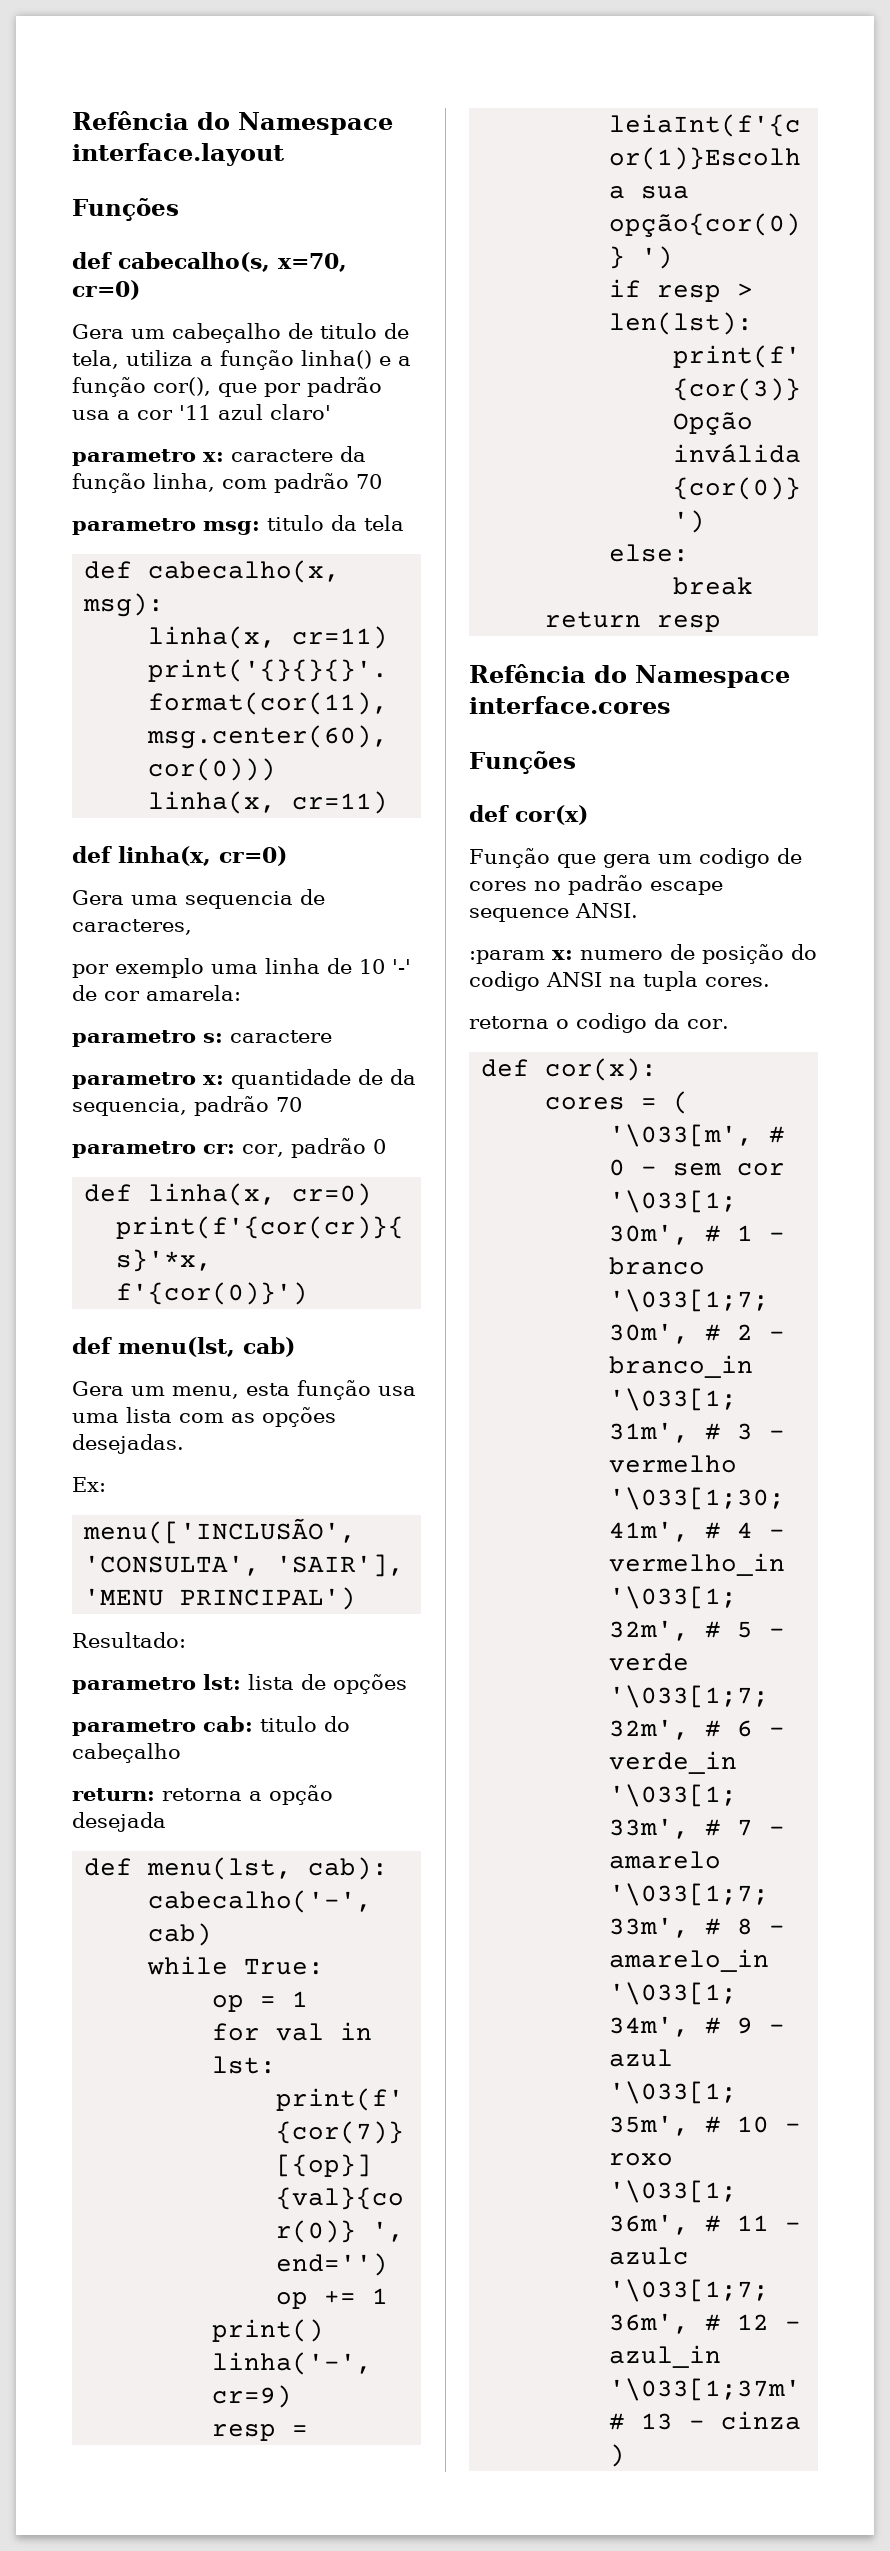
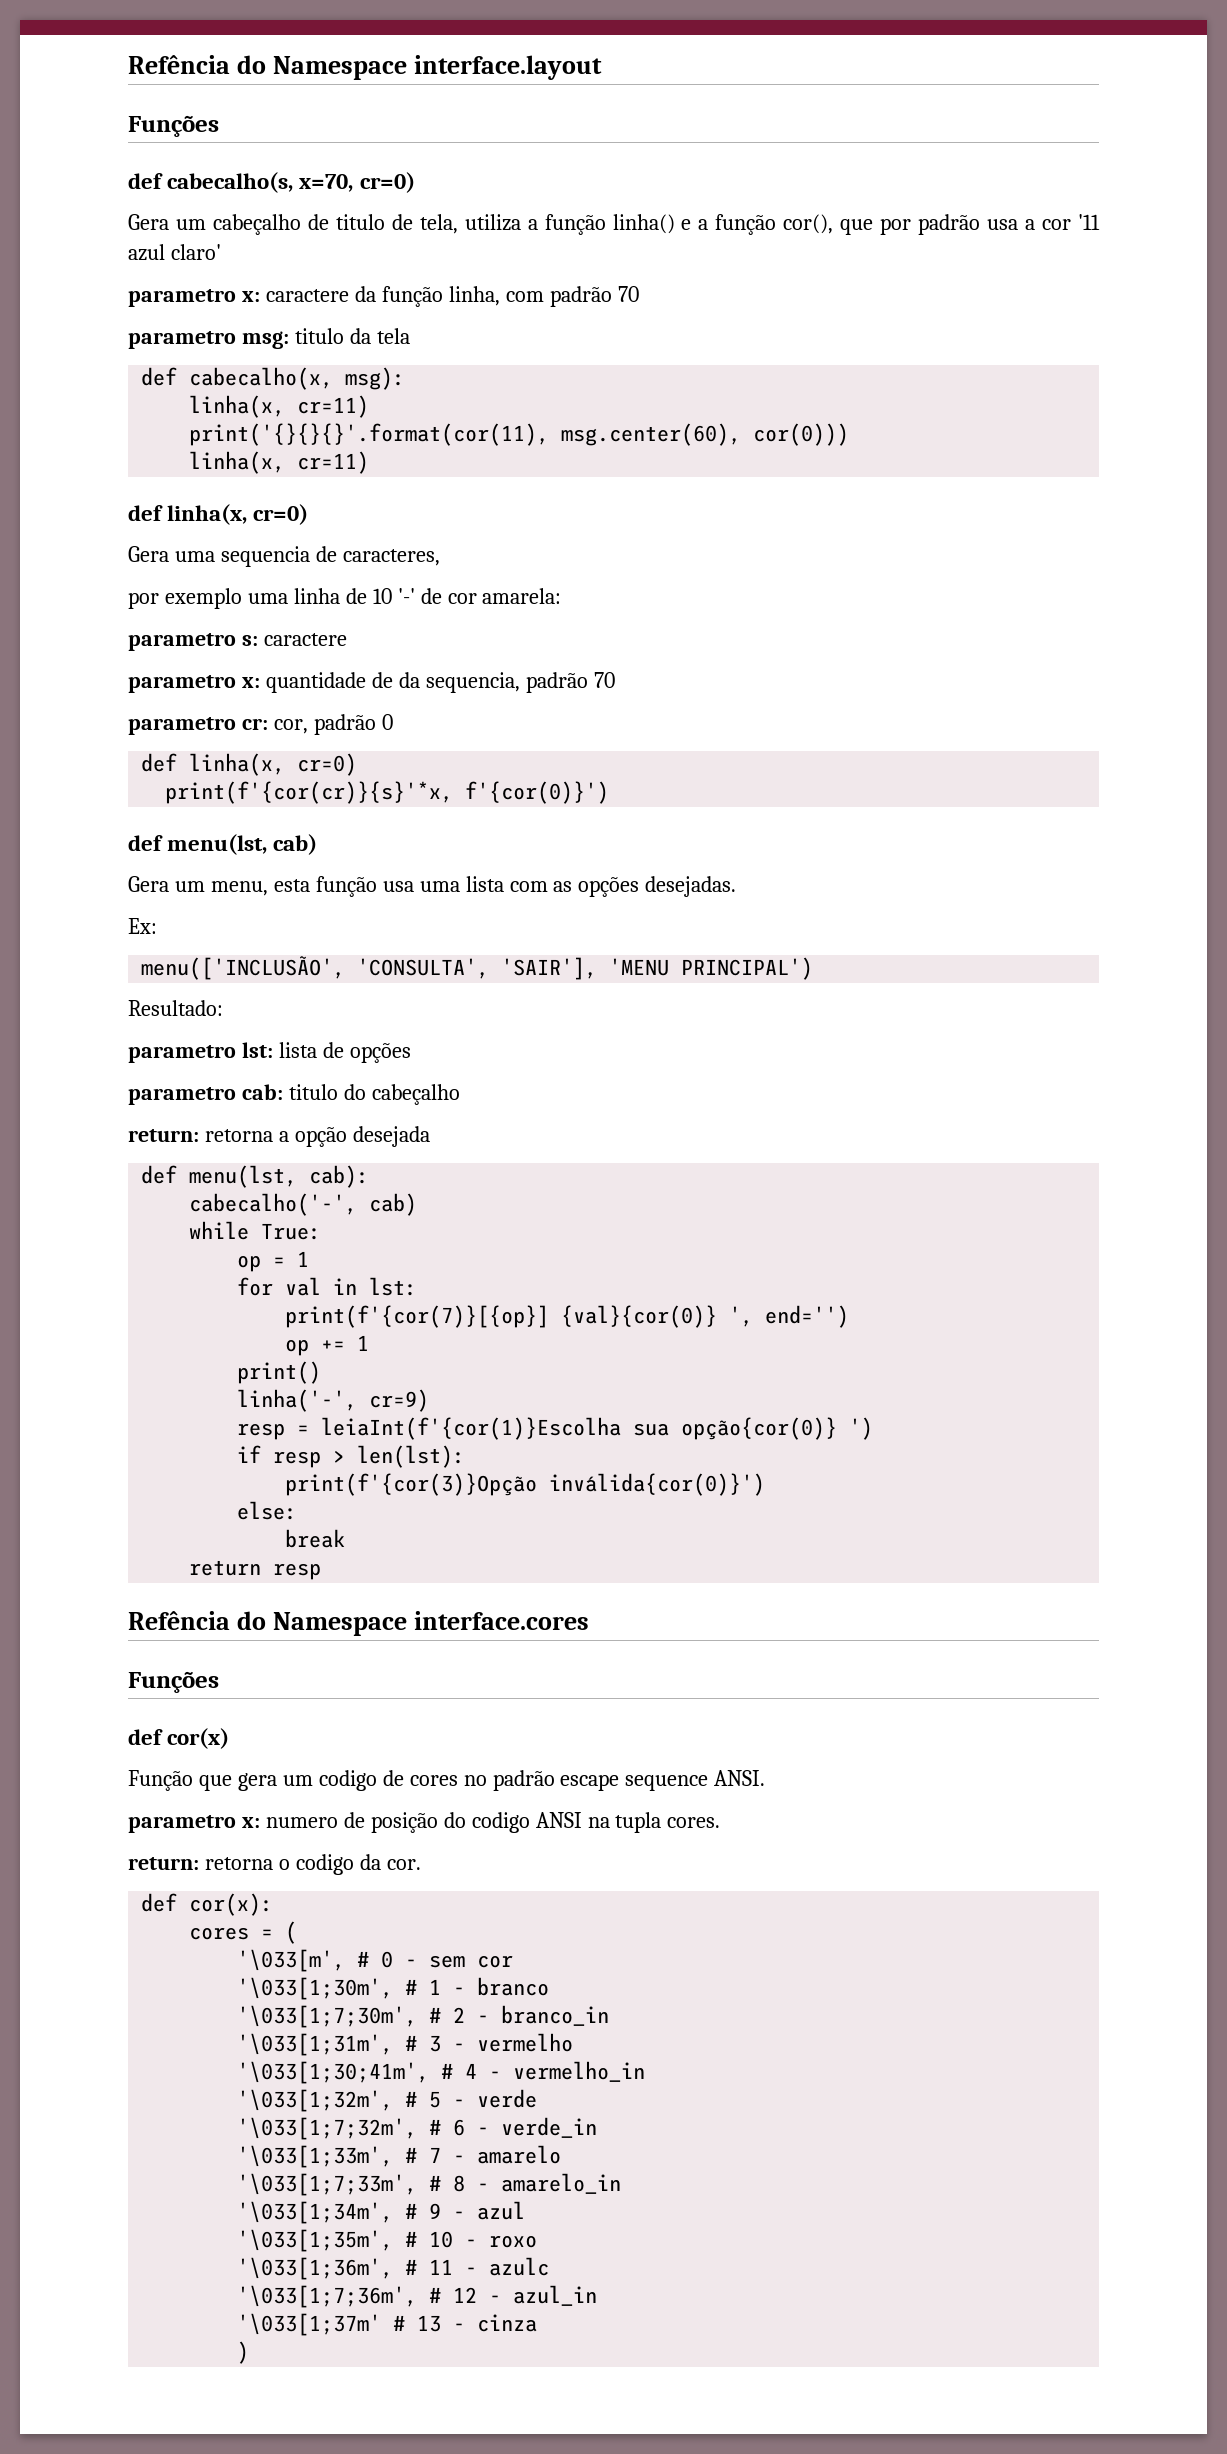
- :param x: numero de posição do codigo ANSI na tupla cores.
+ parametro x: numero de posição do codigo ANSI na tupla cores.
- retorna o codigo da cor.
+ return: retorna o codigo da cor.

